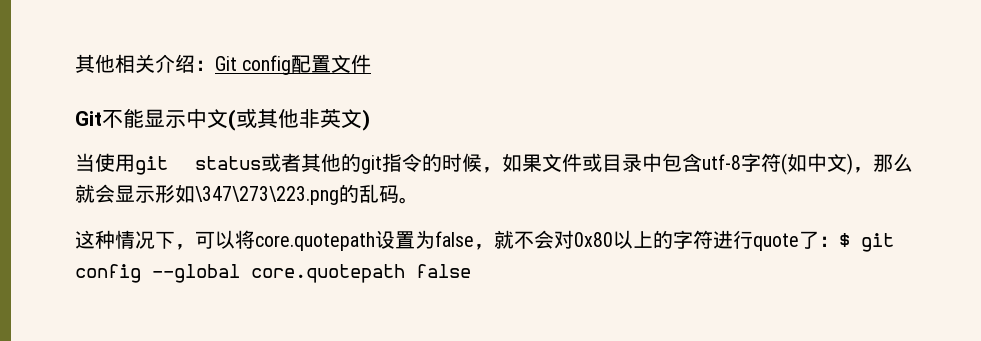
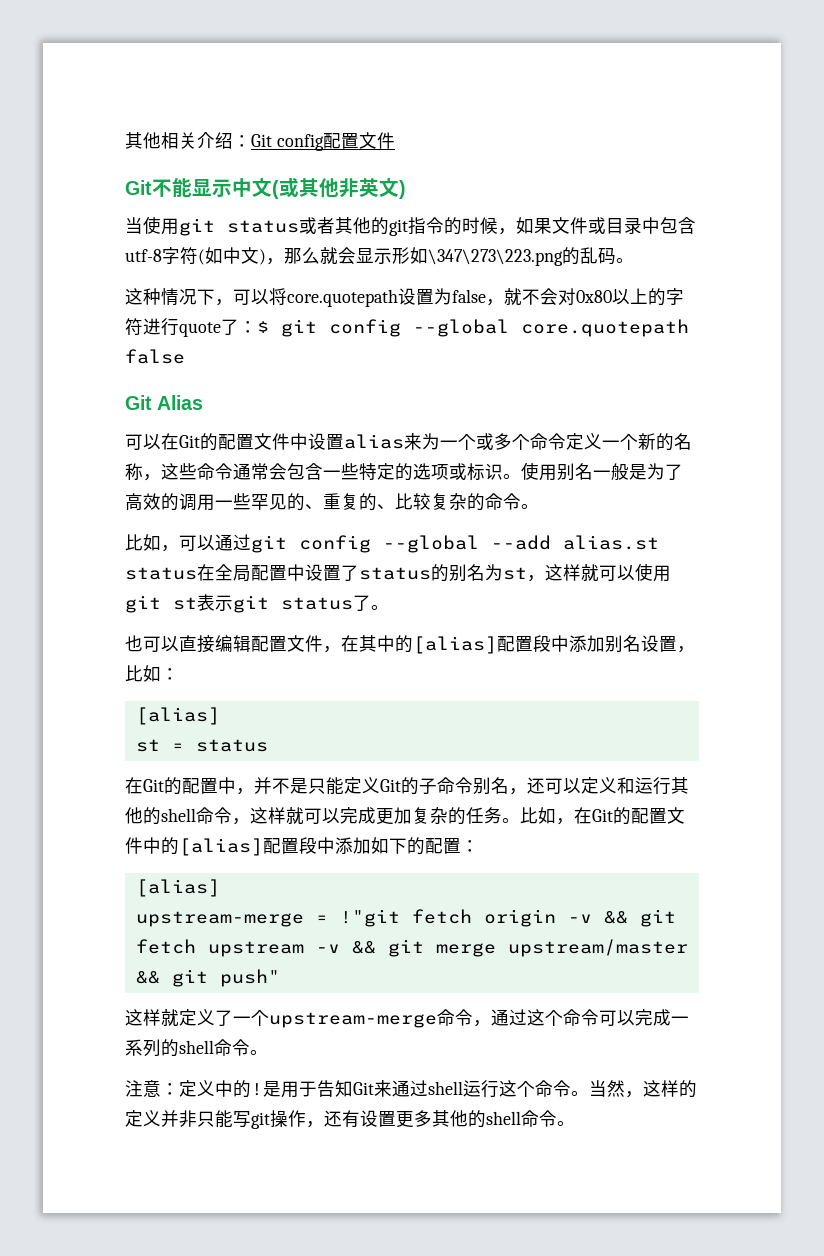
+ Git Alias
+ 可以在Git的配置文件中设置alias来为一个或多个命令定义一个新的名称，这些命令通常会包含一些特定的选项或标识。使用别名一般是为了高效的调用一些罕见的、重复的、比较复杂的命令。
+ 比如，可以通过git config --global --add alias.st status在全局配置中设置了status的别名为st，这样就可以使用git st表示git status了。
+ 也可以直接编辑配置文件，在其中的[alias]配置段中添加别名设置，比如：
+ [alias]
+ st = status
+ 在Git的配置中，并不是只能定义Git的子命令别名，还可以定义和运行其他的shell命令，这样就可以完成更加复杂的任务。比如，在Git的配置文件中的[alias]配置段中添加如下的配置：
+ [alias]
+ upstream-merge = !"git fetch origin -v && git fetch upstream -v && git merge upstream/master && git push"
+ 这样就定义了一个upstream-merge命令，通过这个命令可以完成一系列的shell命令。
+ 注意：定义中的!是用于告知Git来通过shell运行这个命令。当然，这样的定义并非只能写git操作，还有设置更多其他的shell命令。

